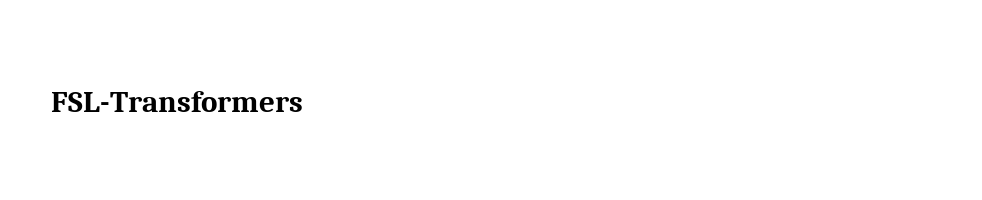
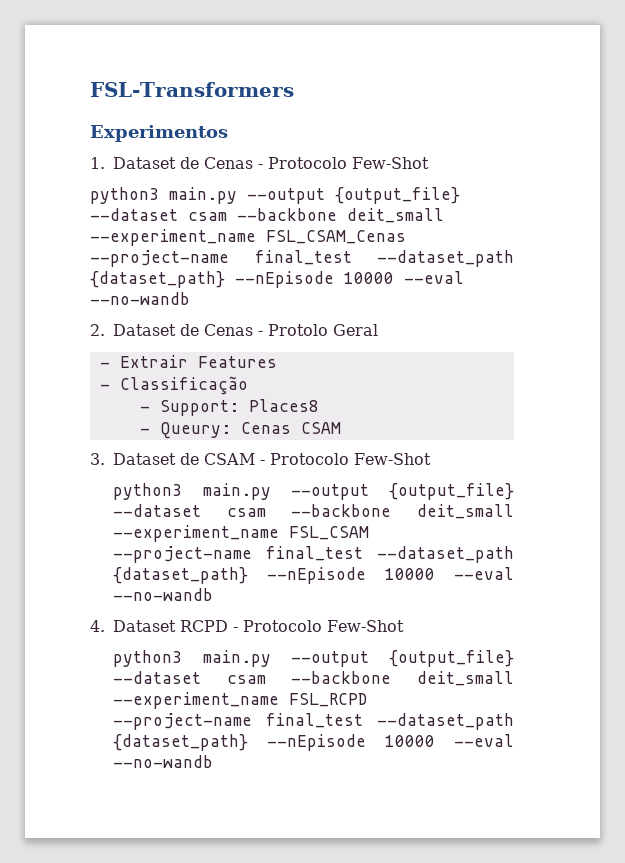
+ Experimentos
+ 1. Dataset de Cenas - Protocolo Few-Shot
+ python3 main.py --output {output_file} --dataset csam --backbone deit_small --experiment_name FSL_CSAM_Cenas --project-name final_test --dataset_path {dataset_path} --nEpisode 10000 --eval --no-wandb
+ 2. Dataset de Cenas - Protolo Geral
+ - Extrair Features
+ - Classificação
+ - Support: Places8
+ - Queury: Cenas CSAM
+ 3. Dataset de CSAM - Protocolo Few-Shot
+ python3 main.py --output {output_file} --dataset csam --backbone deit_small --experiment_name FSL_CSAM --project-name final_test --dataset_path {dataset_path} --nEpisode 10000 --eval --no-wandb
+ 4. Dataset RCPD - Protocolo Few-Shot
+ python3 main.py --output {output_file} --dataset csam --backbone deit_small --experiment_name FSL_RCPD --project-name final_test --dataset_path {dataset_path} --nEpisode 10000 --eval --no-wandb

